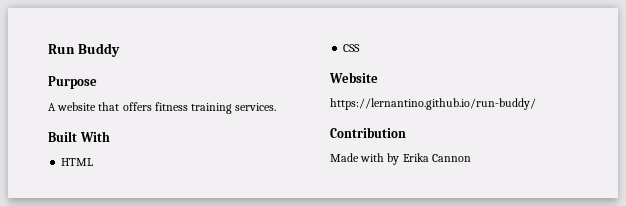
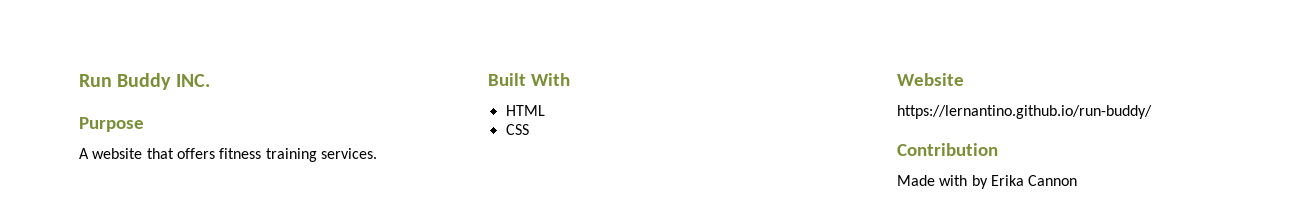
- Run Buddy
+ Run Buddy INC.

